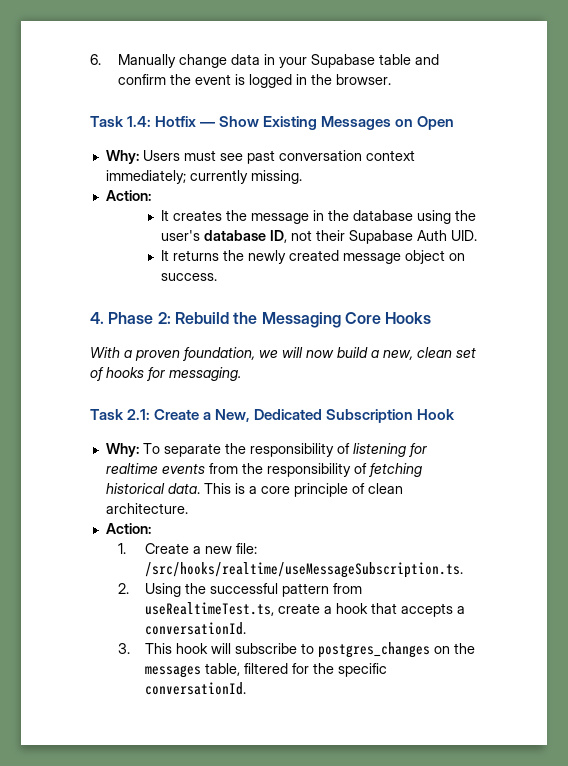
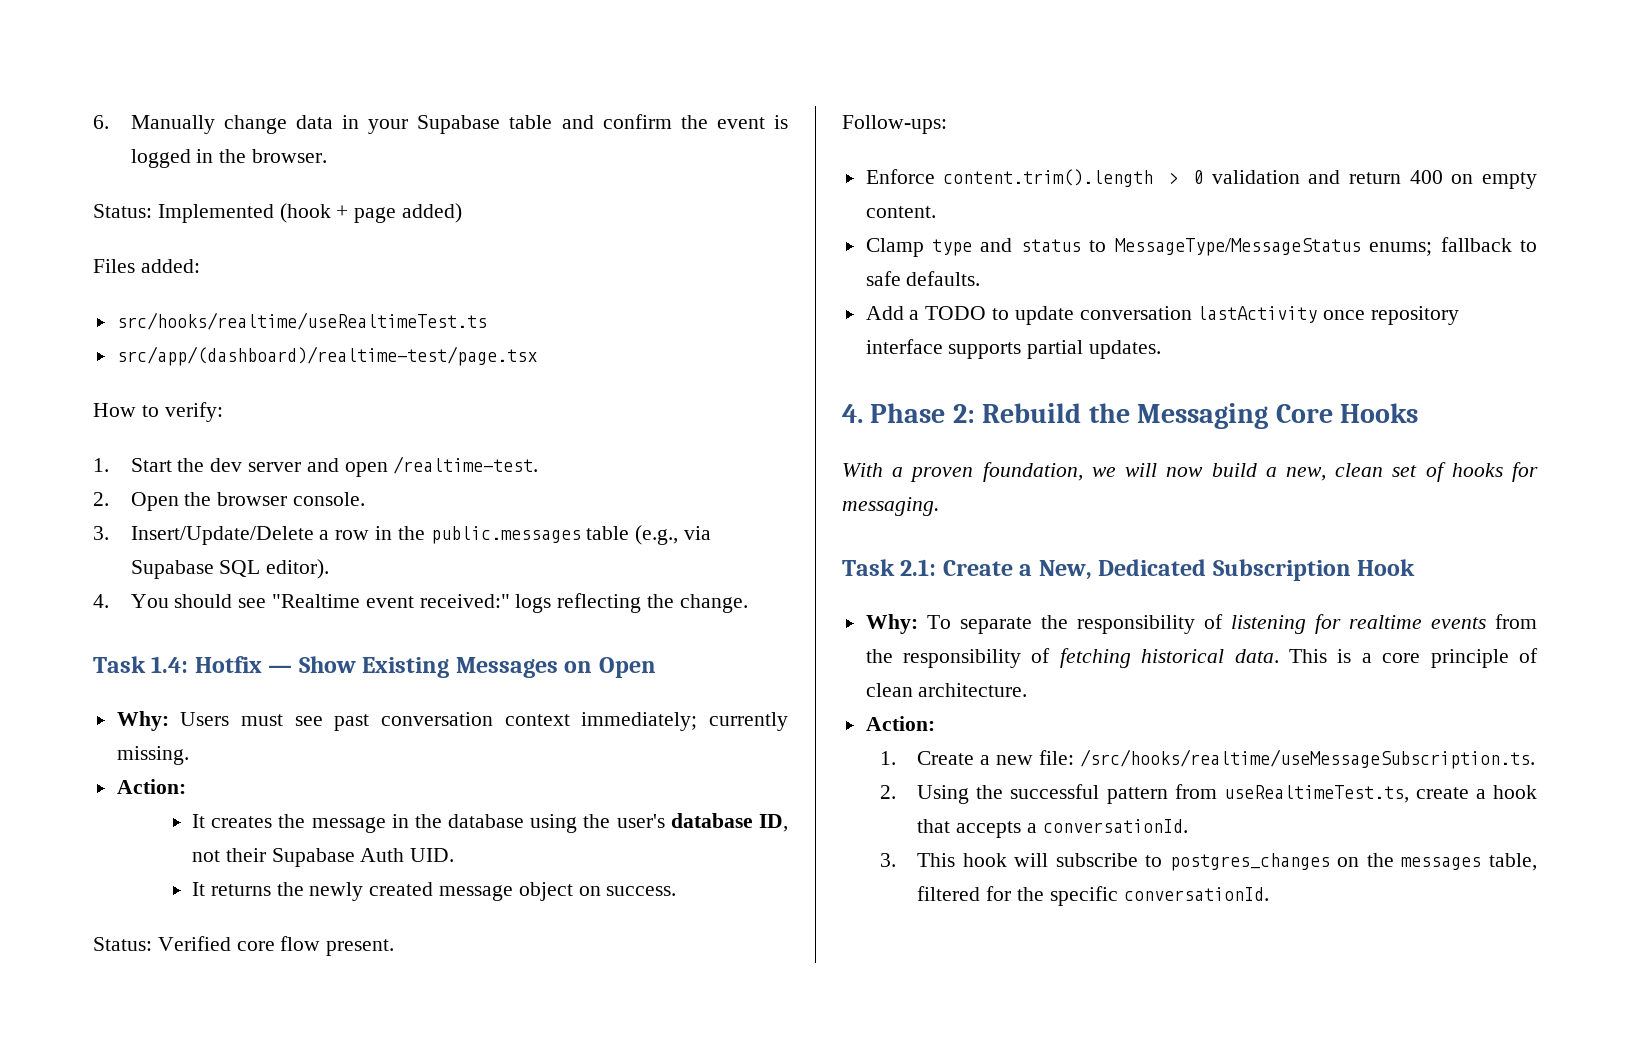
+ Status: Implemented (hook + page added)
+ Files added:
+ src/hooks/realtime/useRealtimeTest.ts
+ src/app/(dashboard)/realtime-test/page.tsx
+ How to verify:
+ 1. Start the dev server and open /realtime-test.
+ 2. Open the browser console.
+ 3. Insert/Update/Delete a row in the public.messages table (e.g., via Supabase SQL editor).
+ 4. You should see "Realtime event received:" logs reflecting the change.
+ Status: Verified core flow present.
+ Follow-ups:
+ Enforce content.trim().length > 0 validation and return 400 on empty content.
+ Clamp type and status to MessageType/MessageStatus enums; fallback to safe defaults.
+ Add a TODO to update conversation lastActivity once repository interface supports partial updates.

